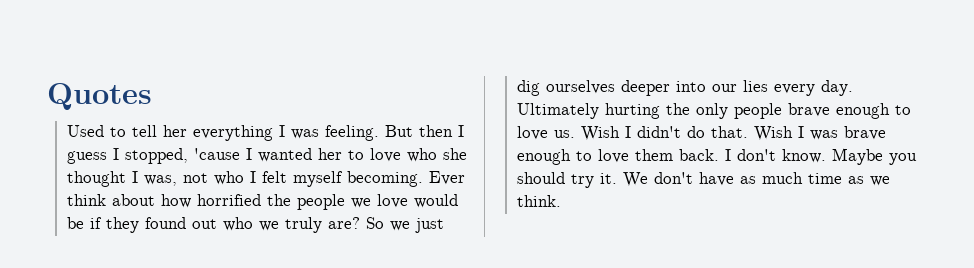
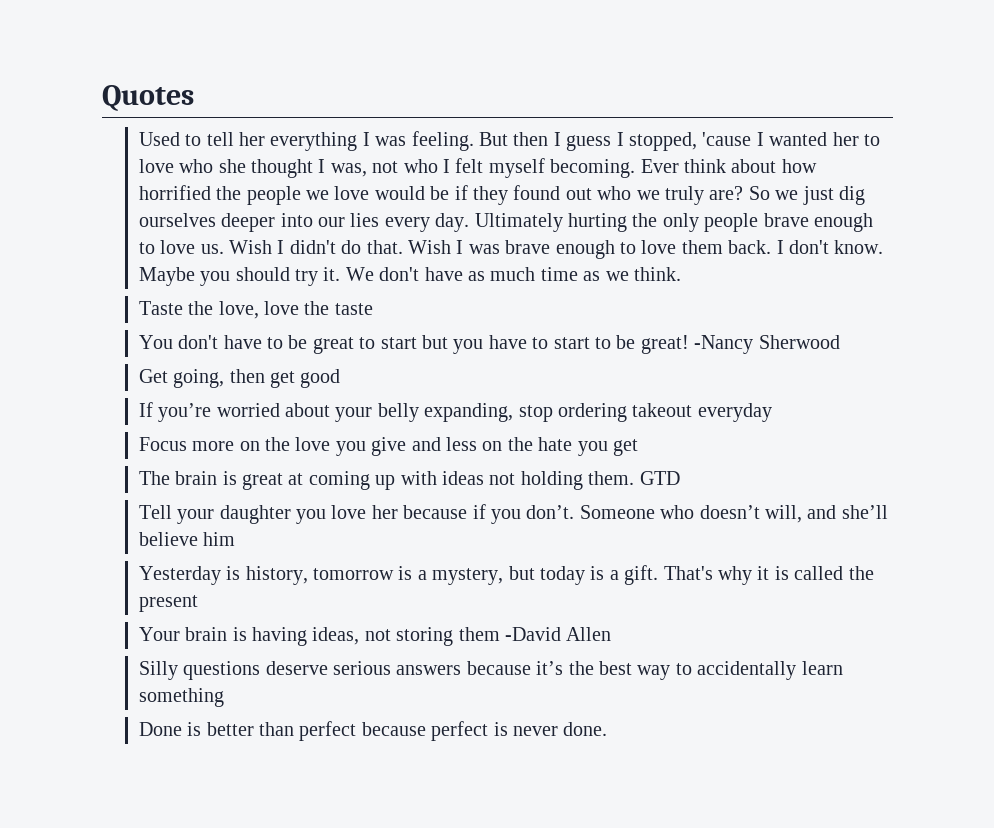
+ Taste the love, love the taste
+ You don't have to be great to start but you have to start to be great! -Nancy Sherwood
+ Get going, then get good
+ If you’re worried about your belly expanding, stop ordering takeout everyday
+ Focus more on the love you give and less on the hate you get
+ The brain is great at coming up with ideas not holding them. GTD
+ Tell your daughter you love her because if you don’t. Someone who doesn’t will, and she’ll believe him
+ Yesterday is history, tomorrow is a mystery, but today is a gift. That's why it is called the present
+ Your brain is having ideas, not storing them -David Allen
+ Silly questions deserve serious answers because it’s the best way to accidentally learn something
+ Done is better than perfect because perfect is never done.

